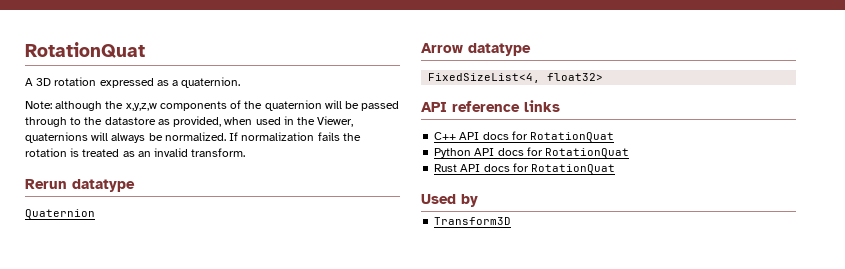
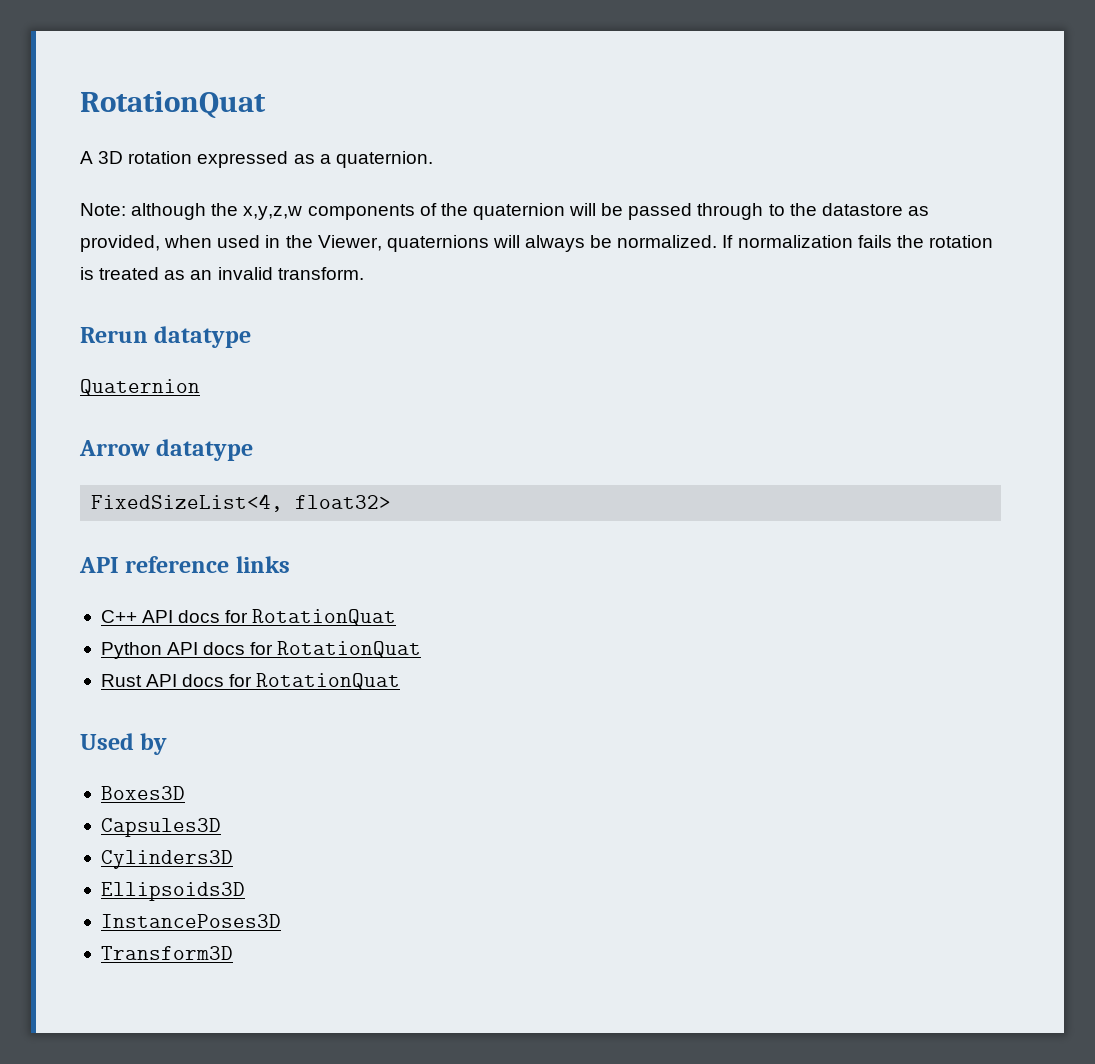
+ Boxes3D
+ Capsules3D
+ Cylinders3D
+ Ellipsoids3D
+ InstancePoses3D

